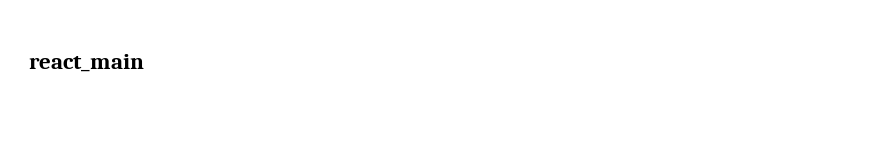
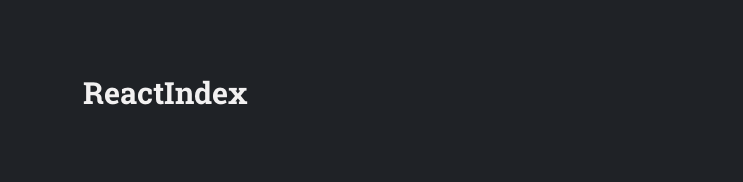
- react_main
+ ReactIndex

